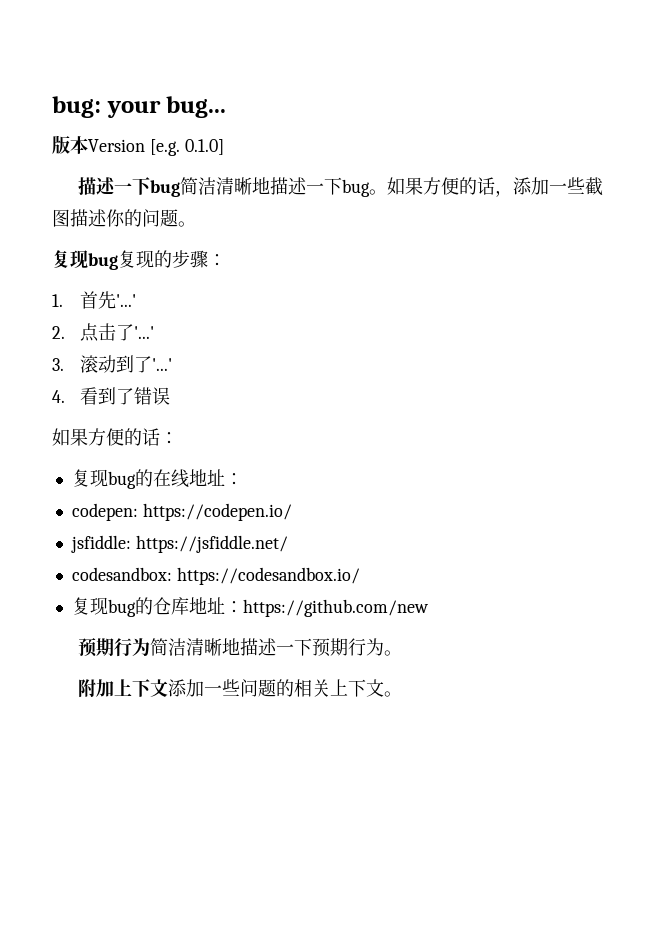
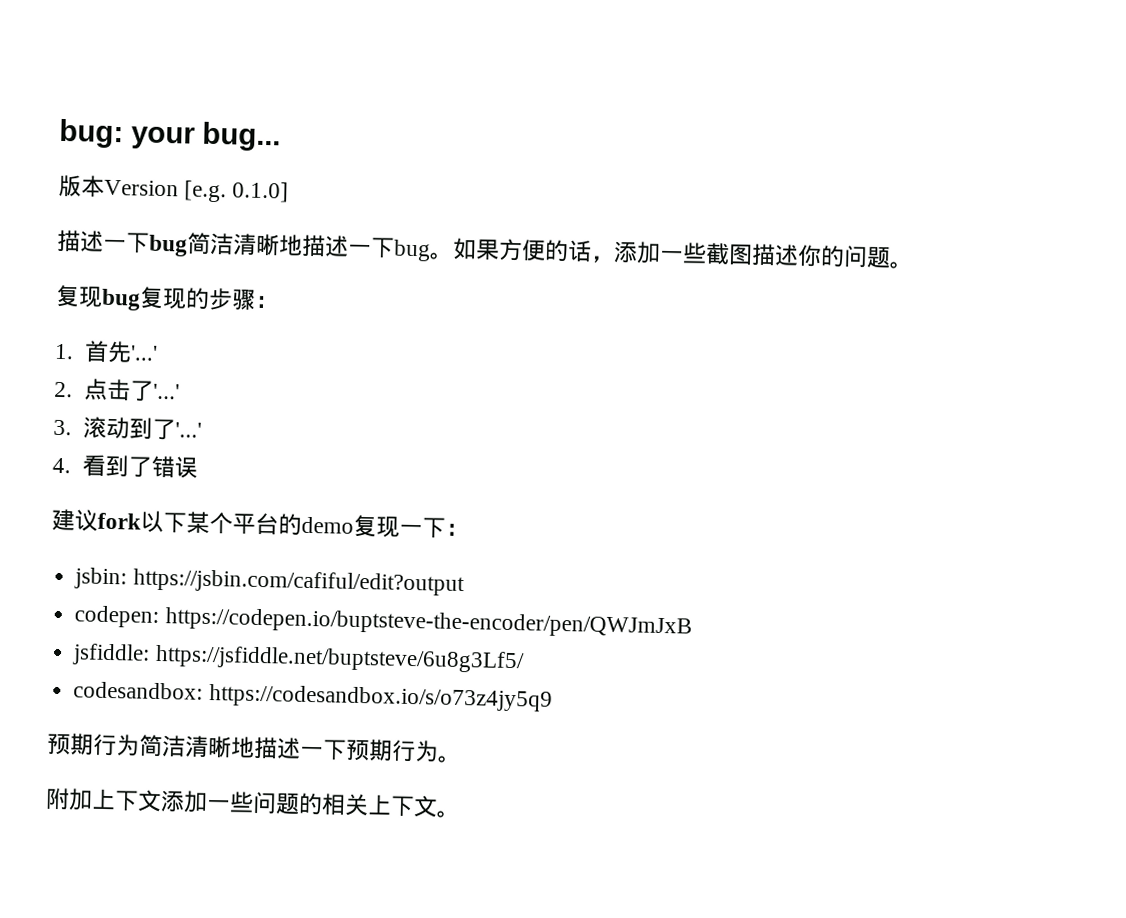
- 如果方便的话：
- 复现bug的在线地址：
+ 建议fork以下某个平台的demo复现一下：
+ jsbin: https://jsbin.com/cafiful/edit?output
- codepen: https://codepen.io/
+ codepen: https://codepen.io/buptsteve-the-encoder/pen/QWJmJxB
- jsfiddle: https://jsfiddle.net/
+ jsfiddle: https://jsfiddle.net/buptsteve/6u8g3Lf5/
- codesandbox: https://codesandbox.io/
- 复现bug的仓库地址：https://github.com/new
+ codesandbox: https://codesandbox.io/s/o73z4jy5q9

